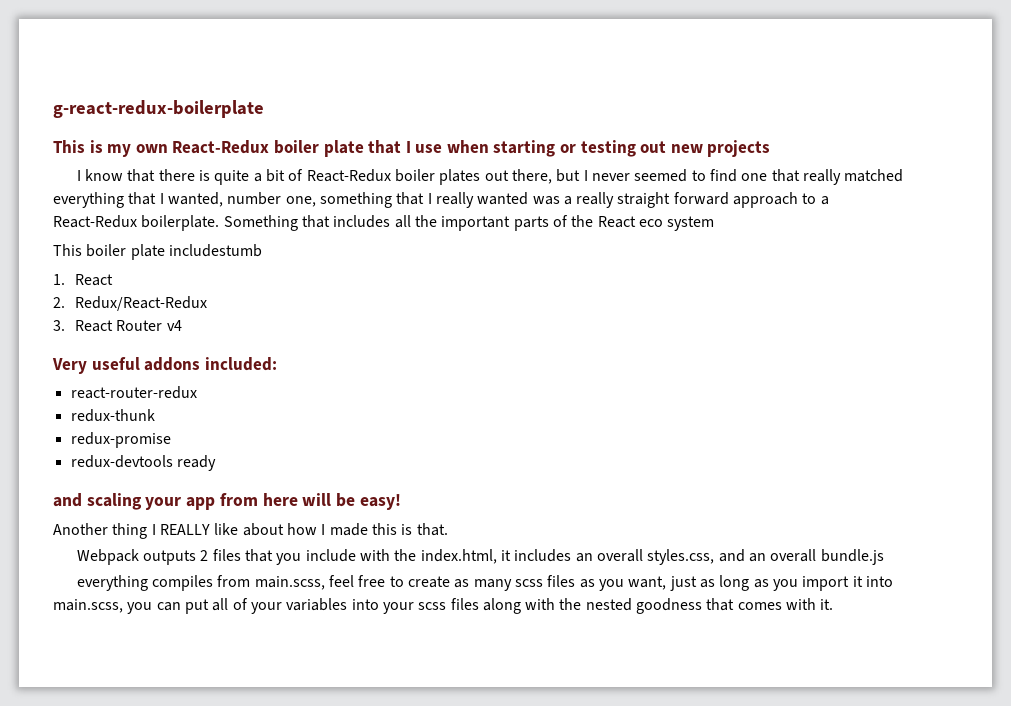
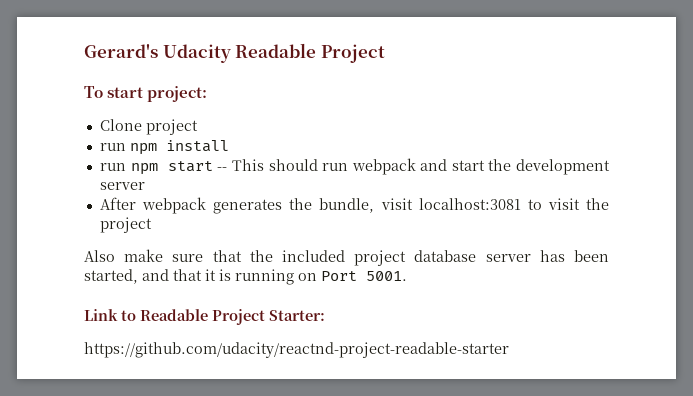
- g-react-redux-boilerplate
- This is my own React-Redux boiler plate that I use when starting or testing out new projects
- I know that there is quite a bit of React-Redux boiler plates out there, but I never seemed to find one that really matched everything that I wanted, number one, something that I really wanted was a really straight forward approach to a React-Redux boilerplate. Something that includes all the important parts of the React eco system
- This boiler plate includestumb
- 1. React
- 2. Redux/React-Redux
- 3. React Router v4
- Very useful addons included:
- react-router-redux
- redux-thunk
- redux-promise
- redux-devtools ready
- and scaling your app from here will be easy!
- Another thing I REALLY like about how I made this is that.
- Webpack outputs 2 files that you include with the index.html, it includes an overall styles.css, and an overall bundle.js
- everything compiles from main.scss, feel free to create as many scss files as you want, just as long as you import it into main.scss, you can put all of your variables into your scss files along with the nested goodness that comes with it.
+ Gerard's Udacity Readable Project
+ To start project:
+ Clone project
+ run npm install
+ run npm start -- This should run webpack and start the development server
+ After webpack generates the bundle, visit localhost:3081 to visit the project
+ Also make sure that the included project database server has been started, and that it is running on Port 5001.
+ Link to Readable Project Starter:
+ https://github.com/udacity/reactnd-project-readable-starter

